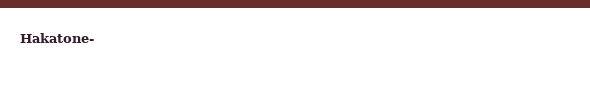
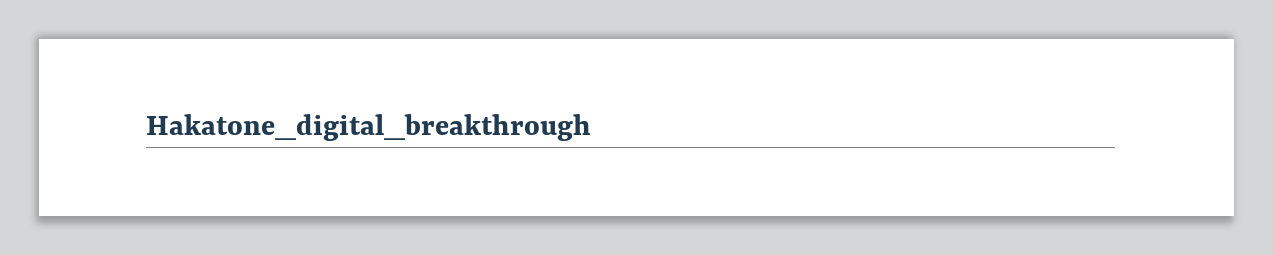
- Hakatone-
+ Hakatone_digital_breakthrough

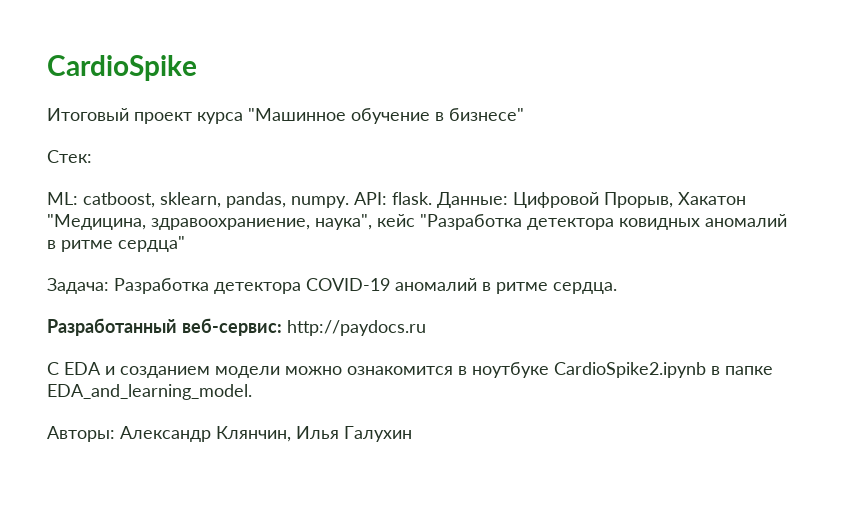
- Hakatone_digital_breakthrough
+ CardioSpike
+ Итоговый проект курса "Машинное обучение в бизнесе"
+ Стек:
+ ML: catboost, sklearn, pandas, numpy. API: flask. Данные: Цифровой Прорыв, Хакатон "Медицина, здравоохраниение, наука", кейс "Разработка детектора ковидных аномалий в ритме сердца"
+ Задача: Разработка детектора COVID-19 аномалий в ритме сердца.
+ Разработанный веб-сервис: http://paydocs.ru
+ С EDA и созданием модели можно ознакомится в ноутбуке CardioSpike2.ipynb в папке EDA_and_learning_model.
+ Авторы: Александр Клянчин, Илья Галухин

